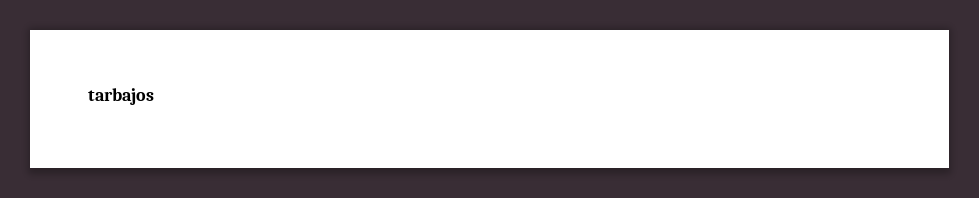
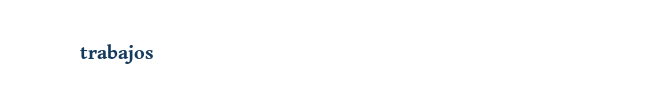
- tarbajos
+ trabajos

